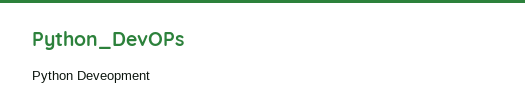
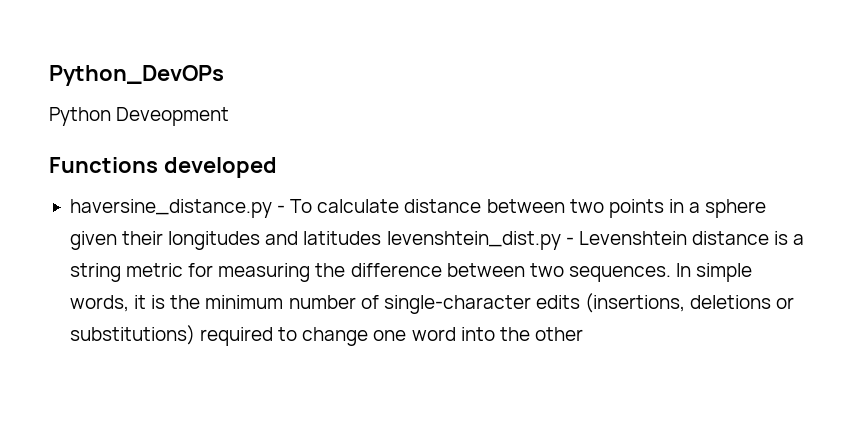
+ Functions developed
+ haversine_distance.py - To calculate distance between two points in a sphere given their longitudes and latitudes levenshtein_dist.py - Levenshtein distance is a string metric for measuring the difference between two sequences. In simple words, it is the minimum number of single-character edits (insertions, deletions or substitutions) required to change one word into the other

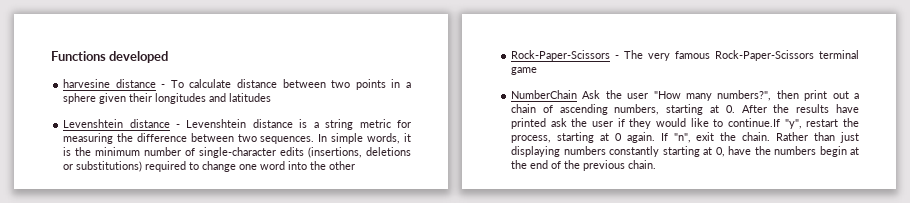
- Python_DevOPs
- Python Deveopment
- haversine_distance.py - To calculate distance between two points in a sphere given their longitudes and latitudes levenshtein_dist.py - Levenshtein distance is a string metric for measuring the difference between two sequences.
+ harvesine distance - To calculate distance between two points in a sphere given their longitudes and latitudes
+ Levenshtein distance - Levenshtein distance is a string metric for measuring the difference between two sequences.
+ Rock-Paper-Scissors - The very famous Rock-Paper-Scissors terminal game
+ NumberChain Ask the user "How many numbers?", then print out a chain of ascending numbers, starting at 0. After the results have printed ask the user if they would like to continue.If "y", restart the process, starting at 0 again. If "n", exit the chain. Rather than just displaying numbers constantly starting at 0, have the numbers begin at the end of the previous chain.

